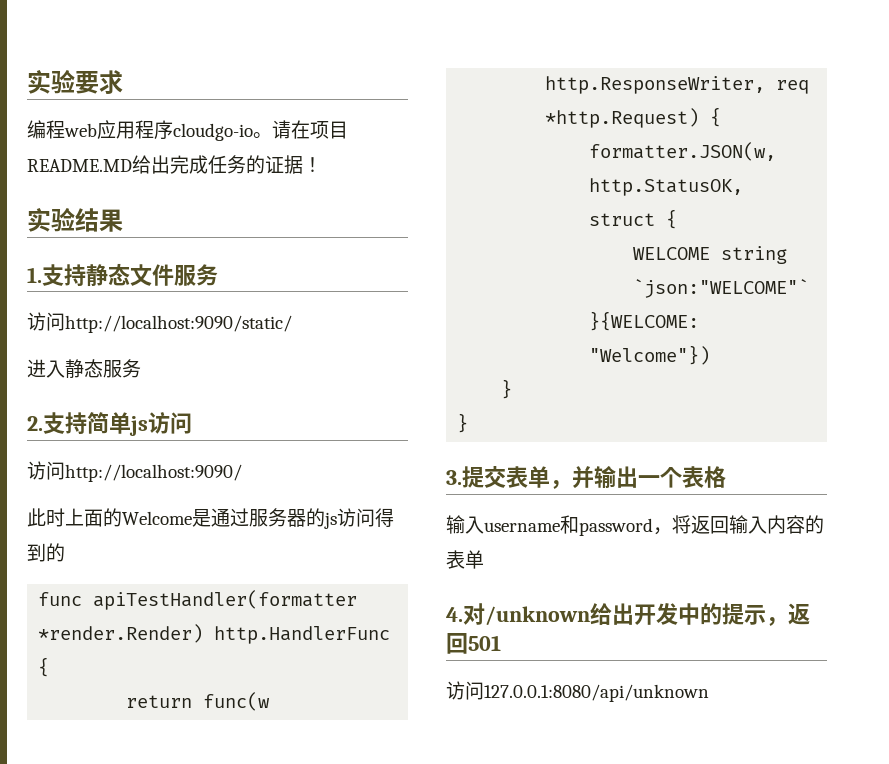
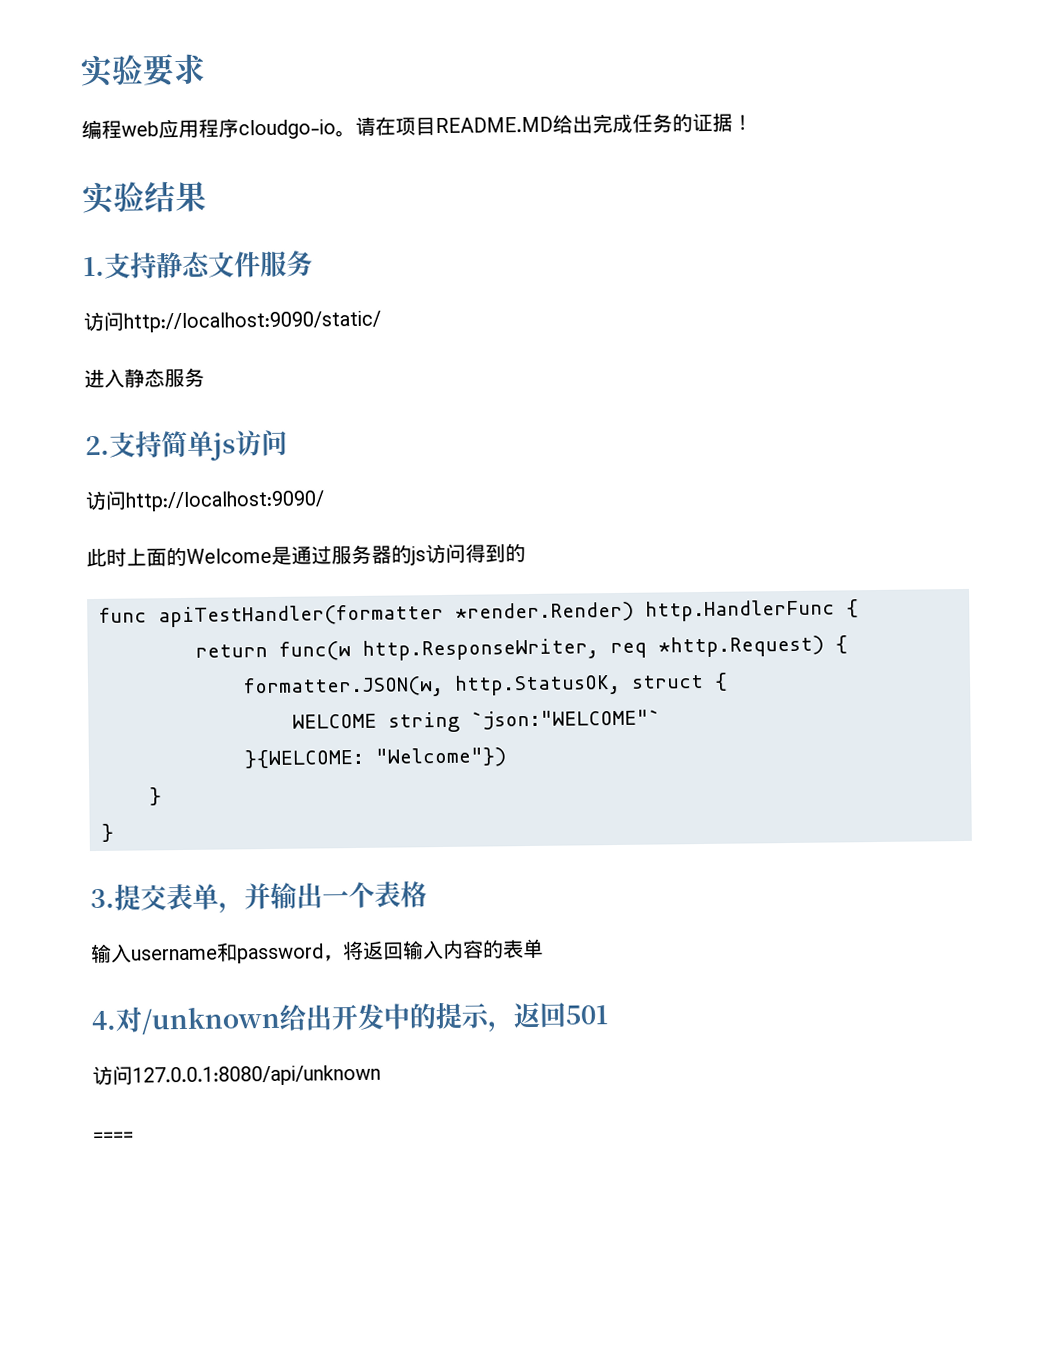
+ ====

